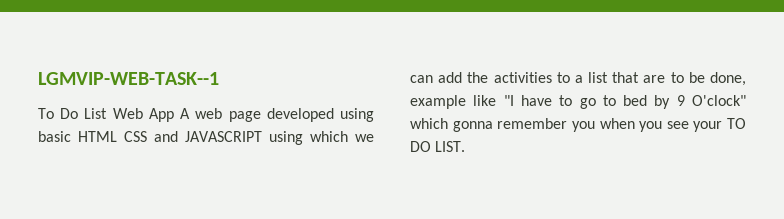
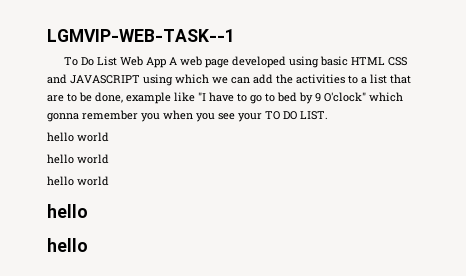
  To Do List Web App A web page developed using basic HTML CSS and JAVASCRIPT using which we can add the activities to a list that are to be done, example like "I have to go to bed by 9 O'clock" which gonna remember you when you see your TO DO LIST.
+ hello world
+ hello world
+ hello world
+ hello
+ hello

